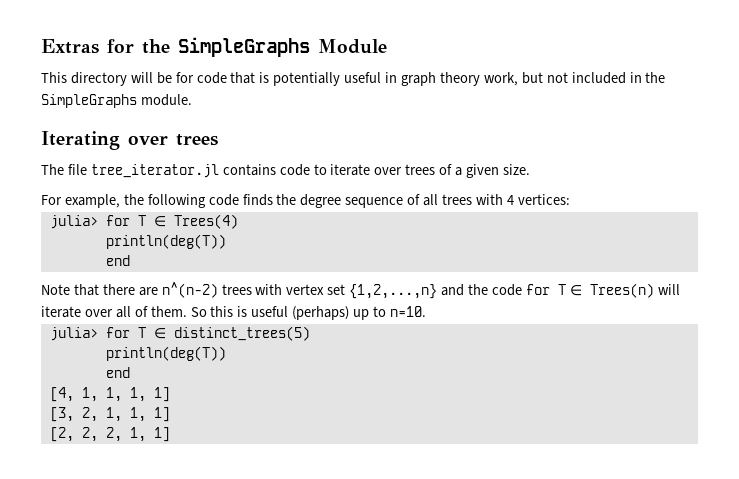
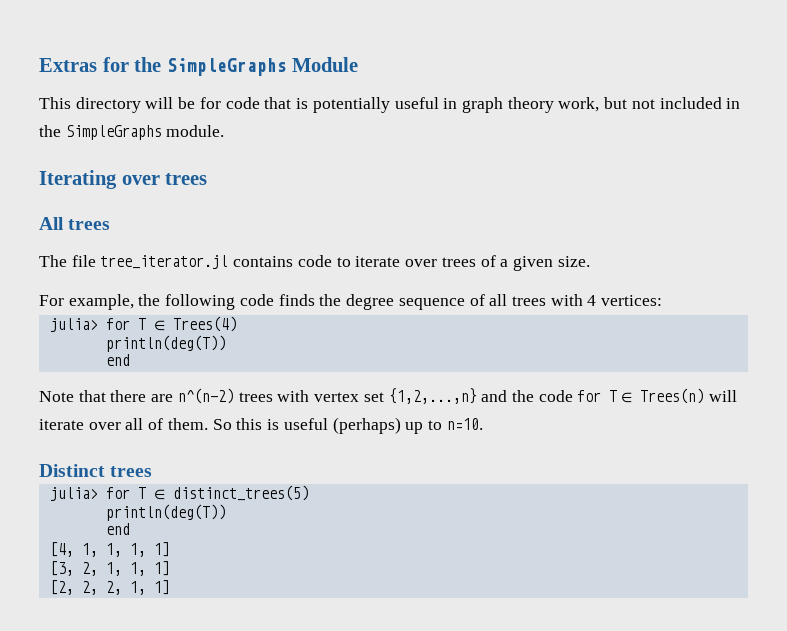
+ All trees
+ Distinct trees

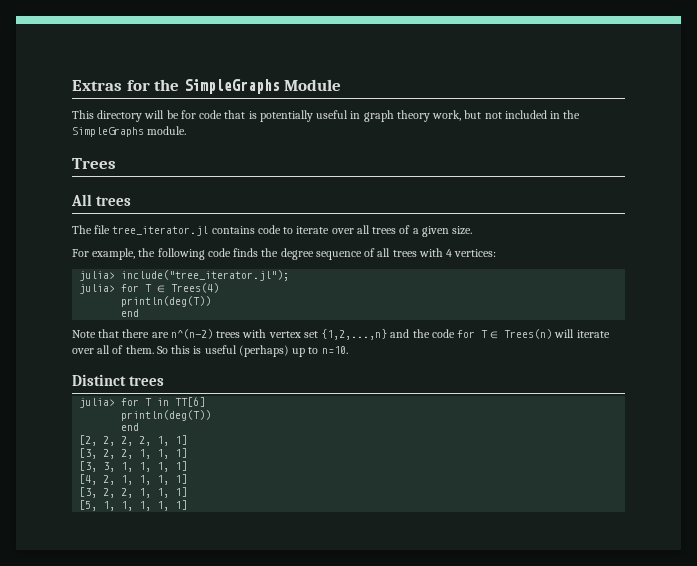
- Iterating over trees
+ Trees
- The file tree_iterator.jl contains code to iterate over trees of a given size.
+ The file tree_iterator.jl contains code to iterate over all trees of a given size.
+ julia> include("tree_iterator.jl");
- julia> for T ∈ distinct_trees(5)
+ julia> for T in TT[6]
  println(deg(T))
  end
+ [2, 2, 2, 2, 1, 1]
+ [3, 2, 2, 1, 1, 1]
+ [3, 3, 1, 1, 1, 1]
- [4, 1, 1, 1, 1]
- [3, 2, 1, 1, 1]
- [2, 2, 2, 1, 1]
+ [4, 2, 1, 1, 1, 1]
+ [3, 2, 2, 1, 1, 1]
+ [5, 1, 1, 1, 1, 1]

